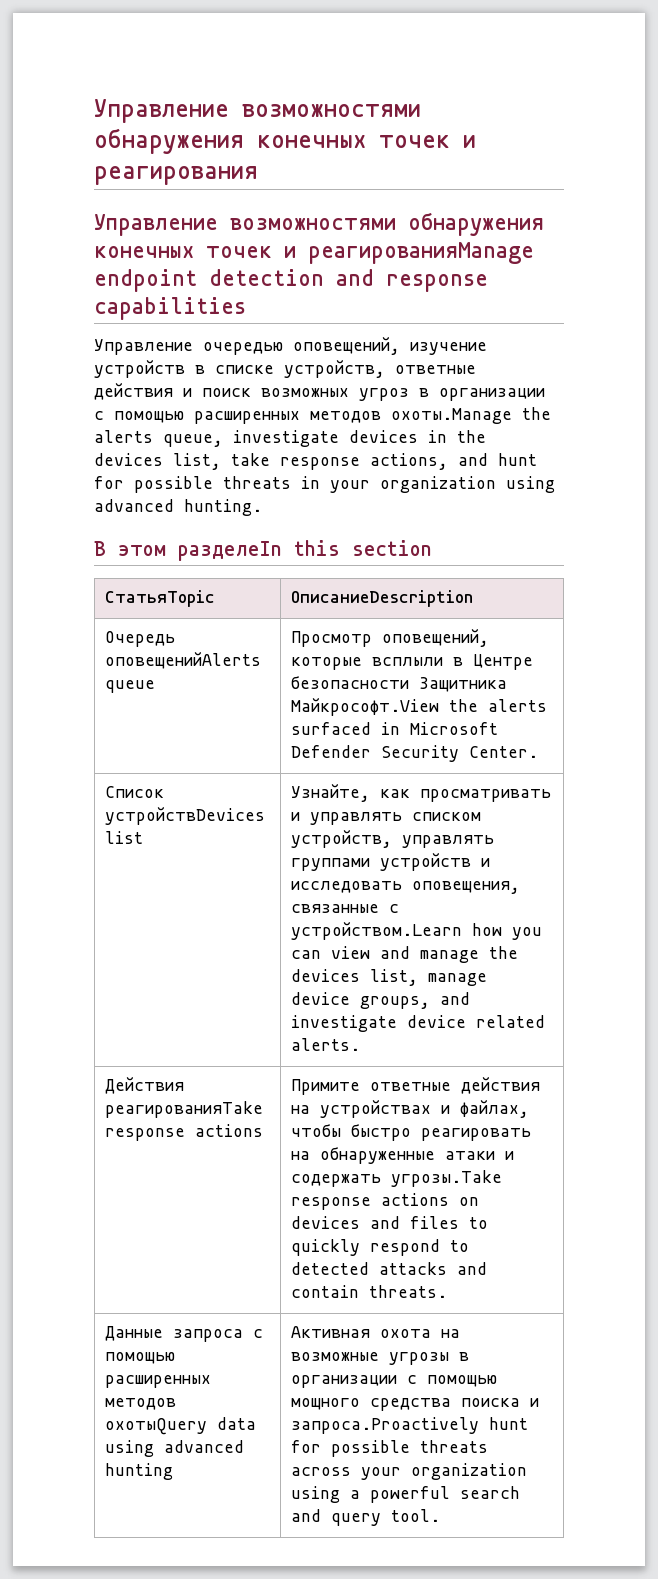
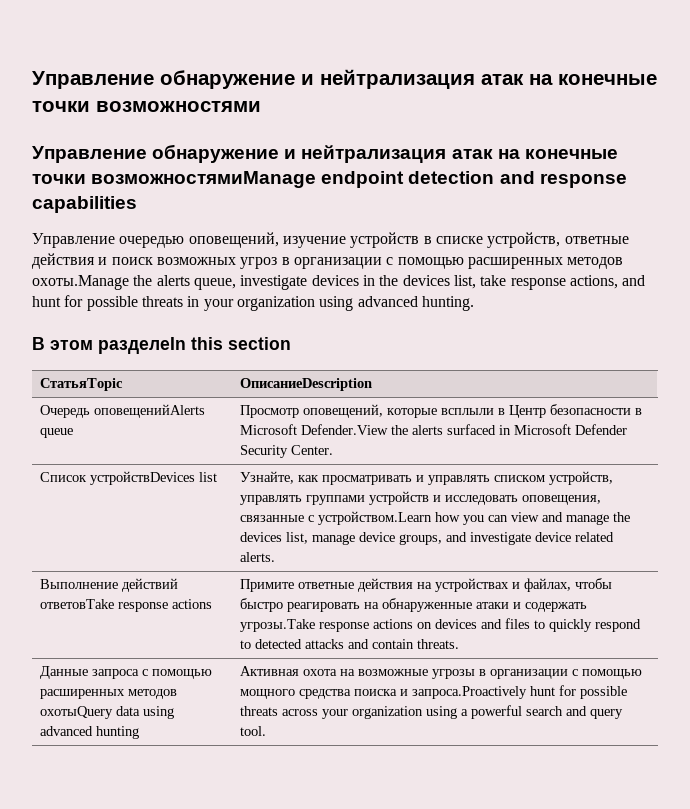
- Управление возможностями обнаружения конечных точек и реагирования
- Управление возможностями обнаружения конечных точек и реагированияManage endpoint detection and response capabilities
+ Управление обнаружение и нейтрализация атак на конечные точки возможностями
+ Управление обнаружение и нейтрализация атак на конечные точки возможностямиManage endpoint detection and response capabilities
- Очередь оповещенийAlerts queue | Просмотр оповещений, которые всплыли в Центре безопасности Защитника Майкрософт.View the alerts surfaced in Microsoft Defender Security Center.
+ Очередь оповещенийAlerts queue | Просмотр оповещений, которые всплыли в Центр безопасности в Microsoft Defender.View the alerts surfaced in Microsoft Defender Security Center.
- Действия реагированияTake response actions | Примите ответные действия на устройствах и файлах, чтобы быстро реагировать на обнаруженные атаки и содержать угрозы.Take response actions on devices and files to quickly respond to detected attacks and contain threats.
+ Выполнение действий ответовTake response actions | Примите ответные действия на устройствах и файлах, чтобы быстро реагировать на обнаруженные атаки и содержать угрозы.Take response actions on devices and files to quickly respond to detected attacks and contain threats.

